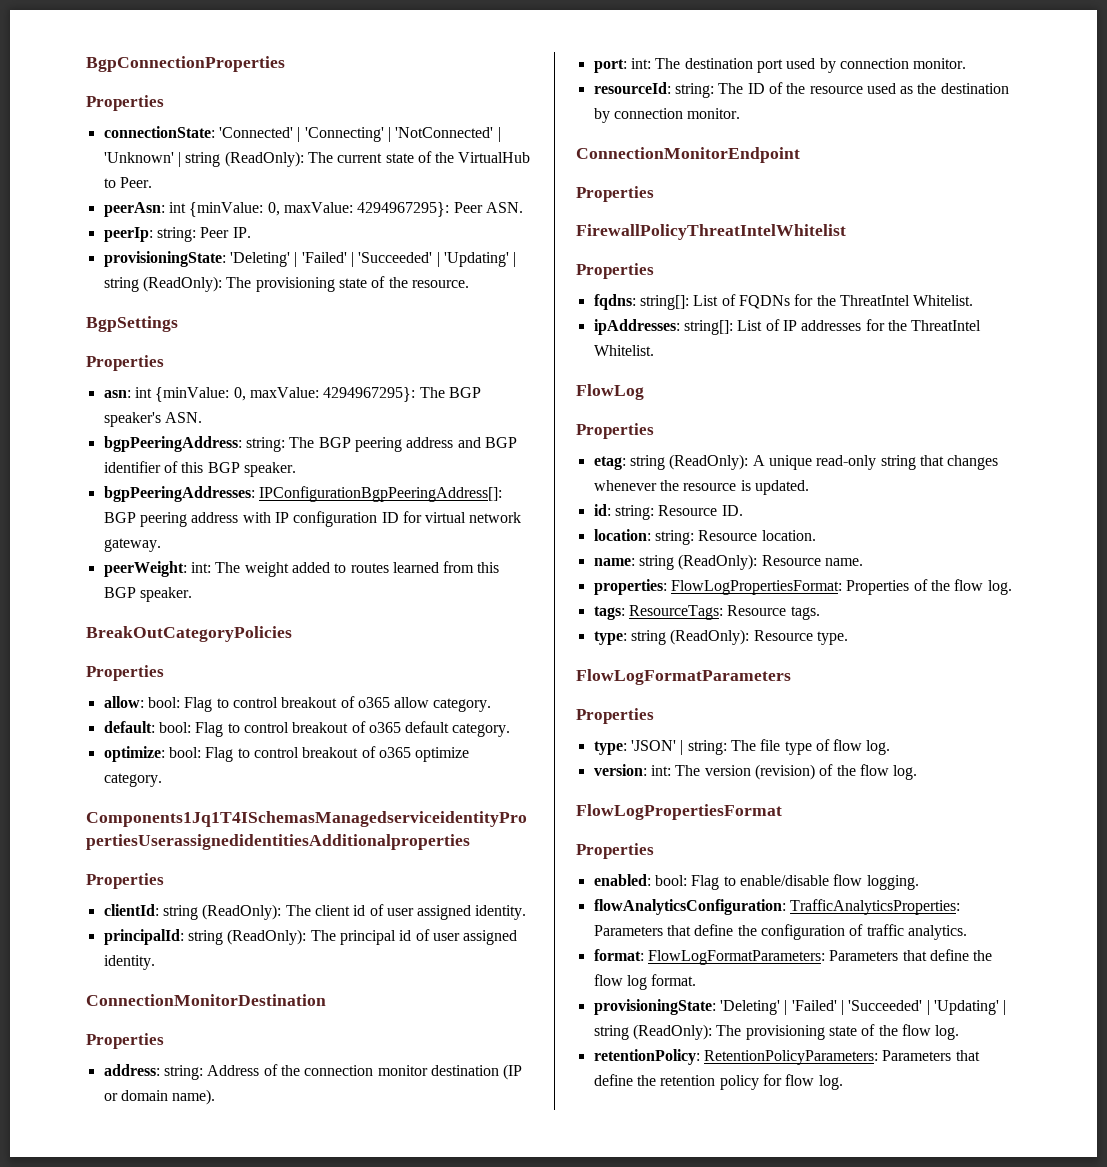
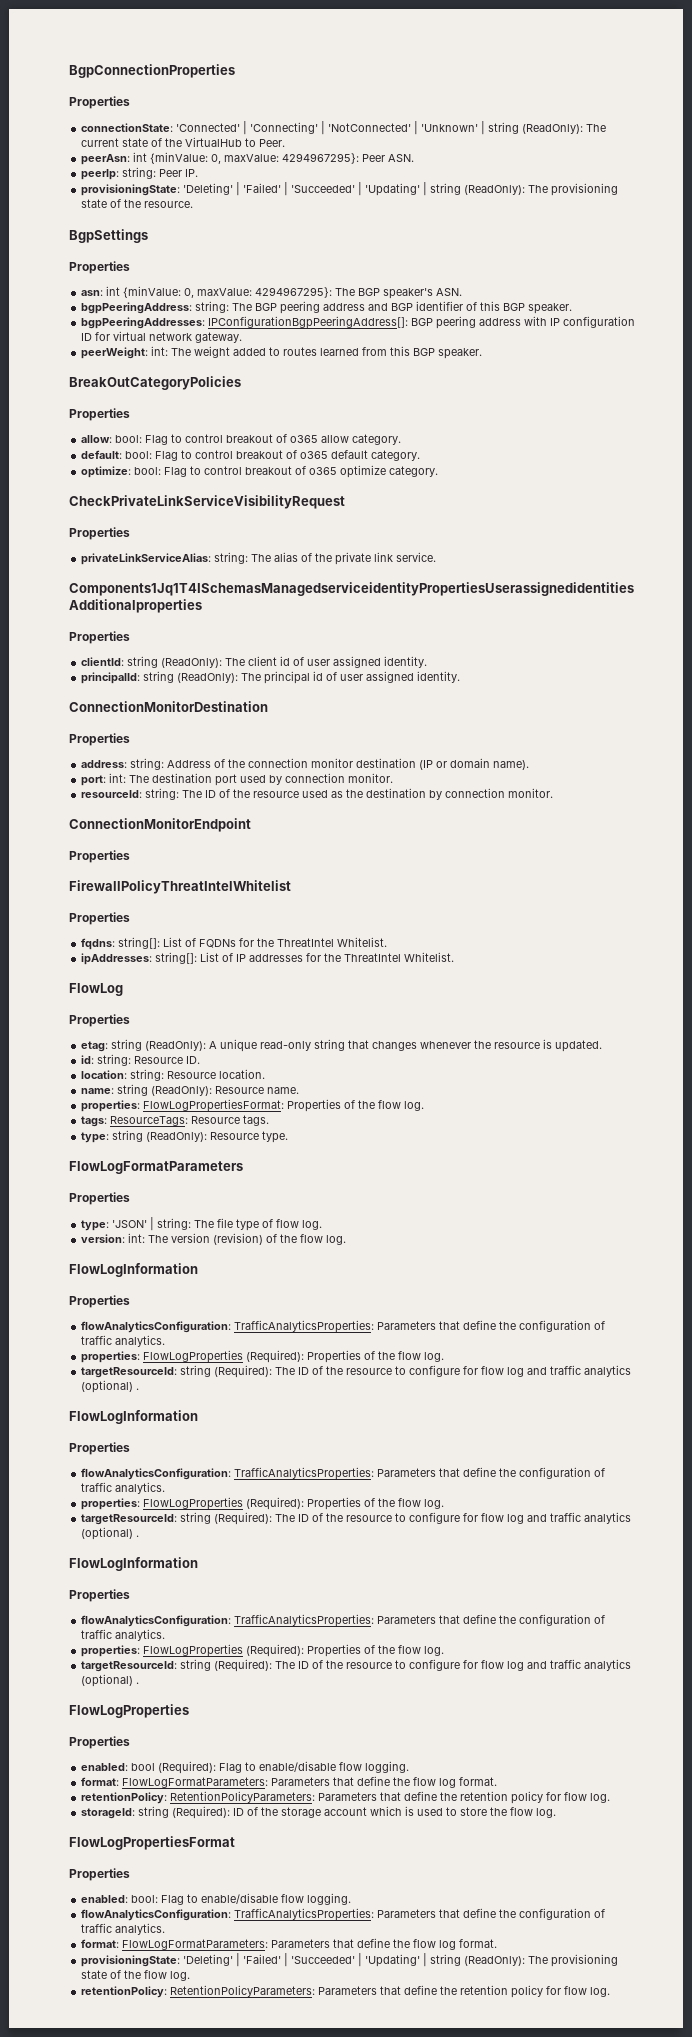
+ CheckPrivateLinkServiceVisibilityRequest
+ Properties
+ privateLinkServiceAlias: string: The alias of the private link service.
  version: int: The version (revision) of the flow log.
+ FlowLogInformation
+ Properties
+ flowAnalyticsConfiguration: TrafficAnalyticsProperties: Parameters that define the configuration of traffic analytics.
+ properties: FlowLogProperties (Required): Properties of the flow log.
+ targetResourceId: string (Required): The ID of the resource to configure for flow log and traffic analytics (optional) .
+ FlowLogInformation
+ Properties
+ flowAnalyticsConfiguration: TrafficAnalyticsProperties: Parameters that define the configuration of traffic analytics.
+ properties: FlowLogProperties (Required): Properties of the flow log.
+ targetResourceId: string (Required): The ID of the resource to configure for flow log and traffic analytics (optional) .
+ FlowLogInformation
+ Properties
+ flowAnalyticsConfiguration: TrafficAnalyticsProperties: Parameters that define the configuration of traffic analytics.
+ properties: FlowLogProperties (Required): Properties of the flow log.
+ targetResourceId: string (Required): The ID of the resource to configure for flow log and traffic analytics (optional) .
+ FlowLogProperties
+ Properties
+ enabled: bool (Required): Flag to enable/disable flow logging.
+ format: FlowLogFormatParameters: Parameters that define the flow log format.
+ retentionPolicy: RetentionPolicyParameters: Parameters that define the retention policy for flow log.
+ storageId: string (Required): ID of the storage account which is used to store the flow log.

